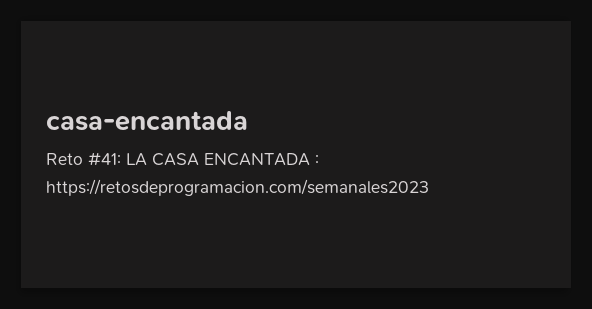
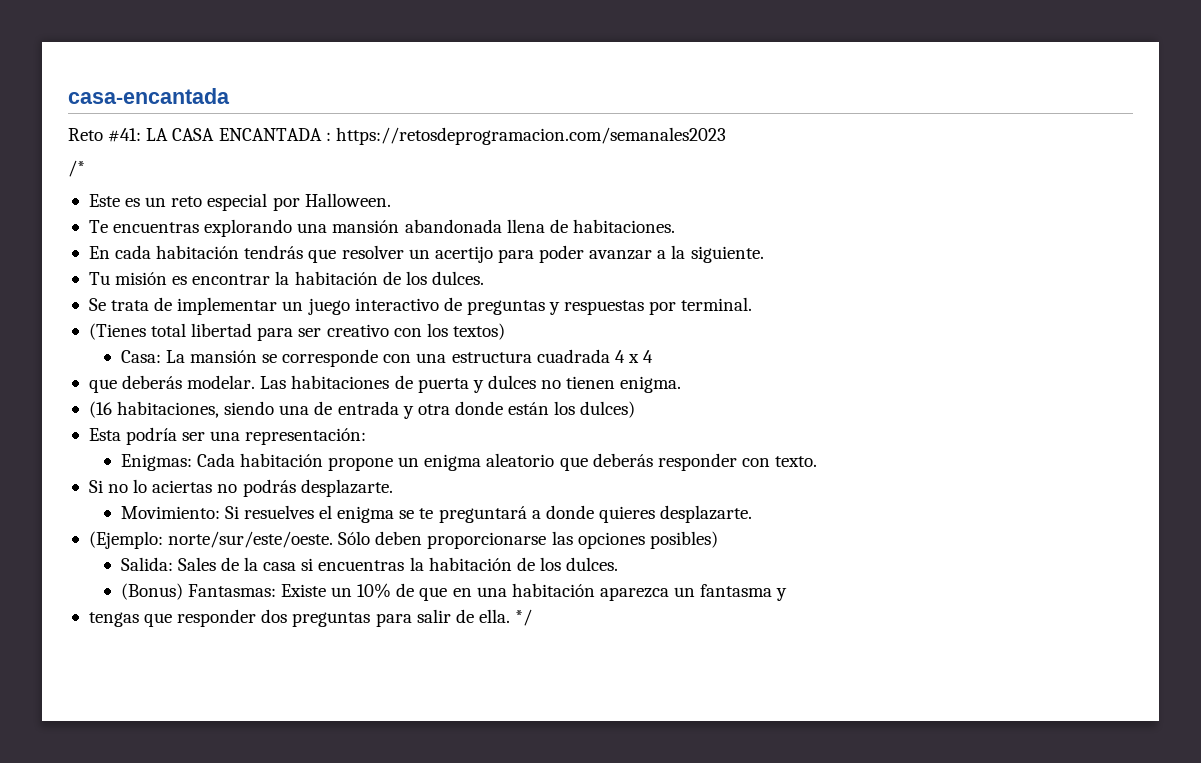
+ /*
+ Este es un reto especial por Halloween.
+ Te encuentras explorando una mansión abandonada llena de habitaciones.
+ En cada habitación tendrás que resolver un acertijo para poder avanzar a la siguiente.
+ Tu misión es encontrar la habitación de los dulces.
+ Se trata de implementar un juego interactivo de preguntas y respuestas por terminal.
+ (Tienes total libertad para ser creativo con los textos)
+ Casa: La mansión se corresponde con una estructura cuadrada 4 x 4
+ que deberás modelar. Las habitaciones de puerta y dulces no tienen enigma.
+ (16 habitaciones, siendo una de entrada y otra donde están los dulces)
+ Esta podría ser una representación:
+ Enigmas: Cada habitación propone un enigma aleatorio que deberás responder con texto.
+ Si no lo aciertas no podrás desplazarte.
+ Movimiento: Si resuelves el enigma se te preguntará a donde quieres desplazarte.
+ (Ejemplo: norte/sur/este/oeste. Sólo deben proporcionarse las opciones posibles)
+ Salida: Sales de la casa si encuentras la habitación de los dulces.
+ (Bonus) Fantasmas: Existe un 10% de que en una habitación aparezca un fantasma y
+ tengas que responder dos preguntas para salir de ella. */

